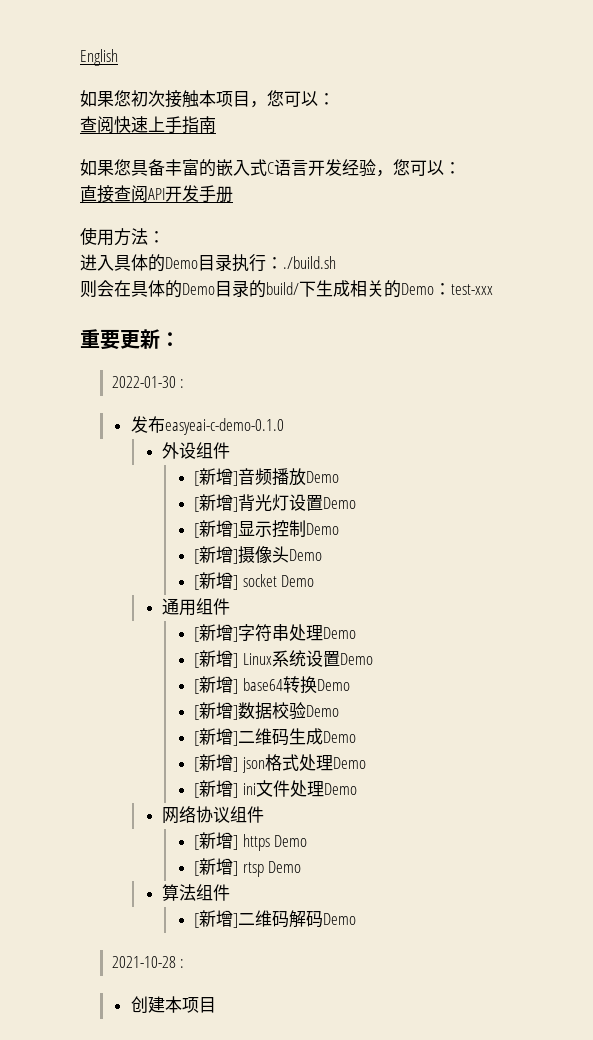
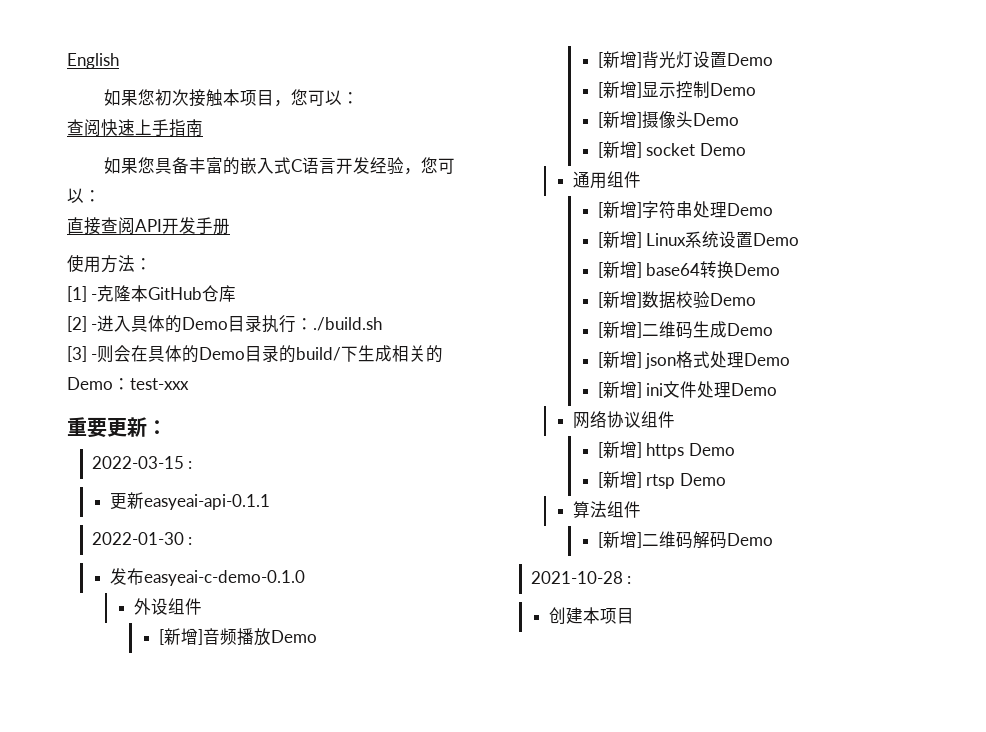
- 进入具体的Demo目录执行：./build.sh
+ [1] -克隆本GitHub仓库
+ [2] -进入具体的Demo目录执行：./build.sh
- 则会在具体的Demo目录的build/下生成相关的Demo：test-xxx
+ [3] -则会在具体的Demo目录的build/下生成相关的Demo：test-xxx
+ 2022-03-15 :
+ 更新easyeai-api-0.1.1

